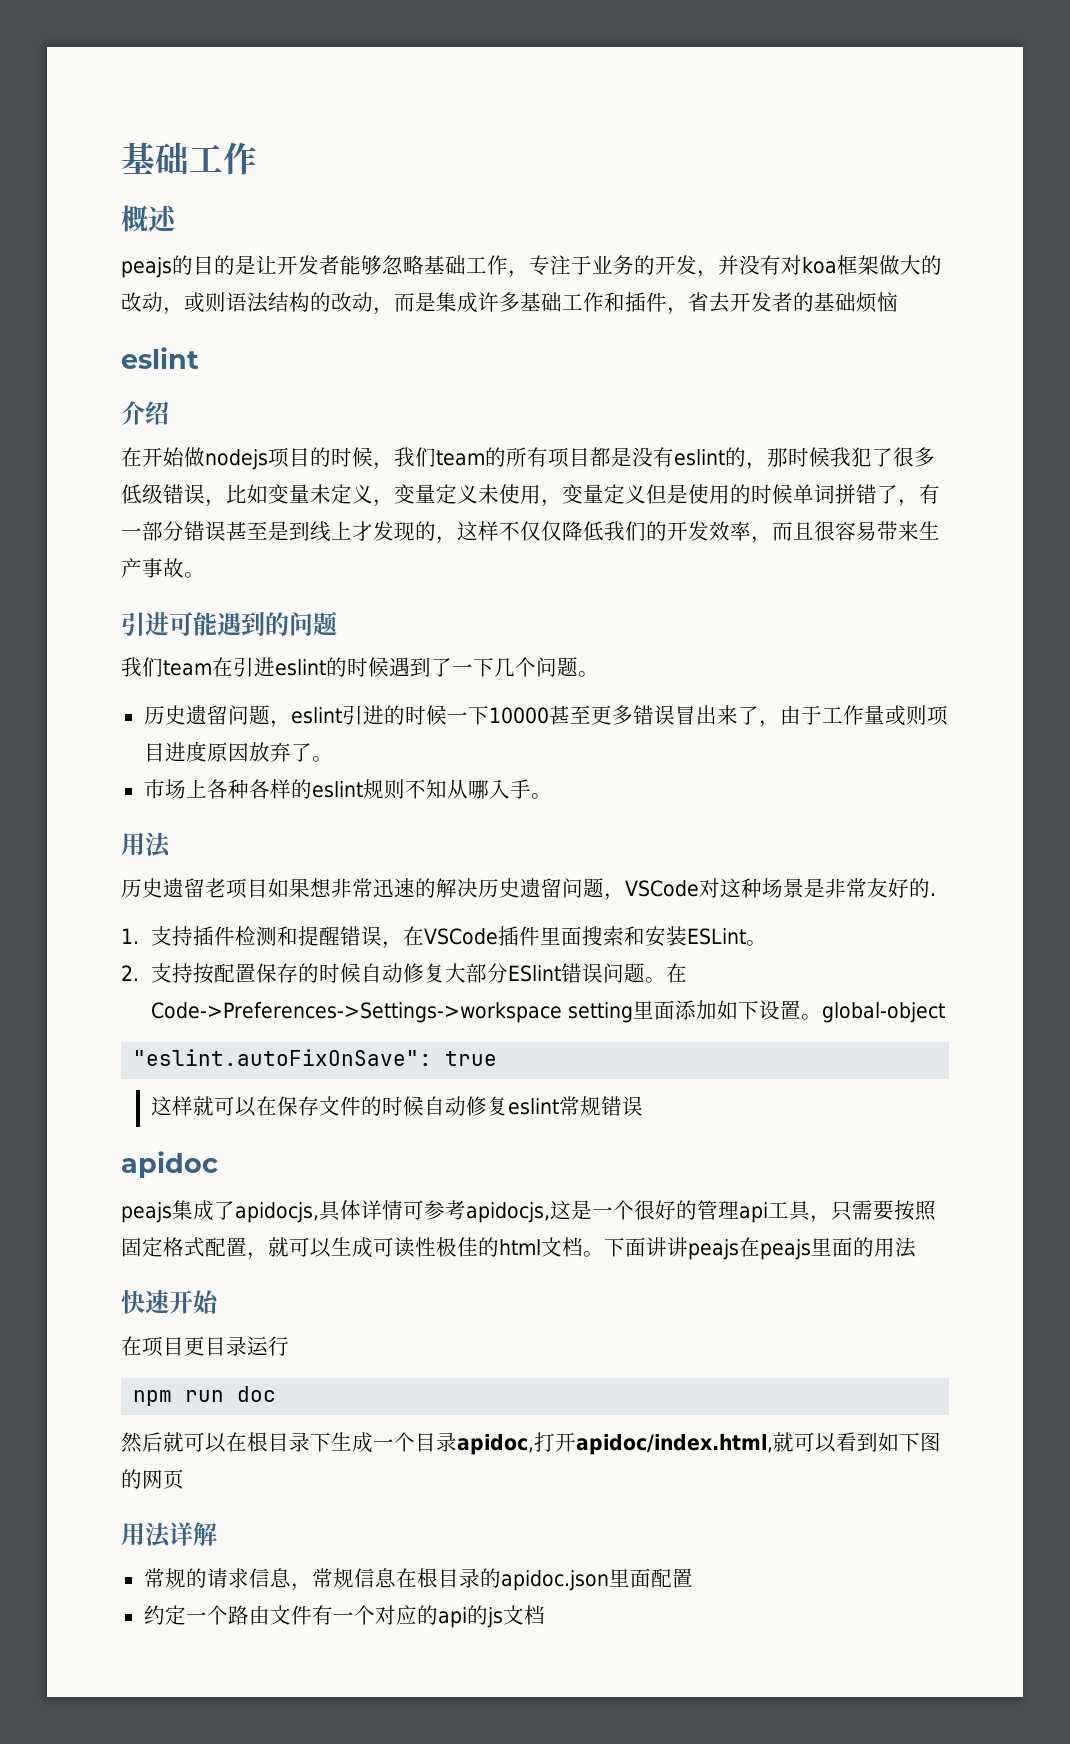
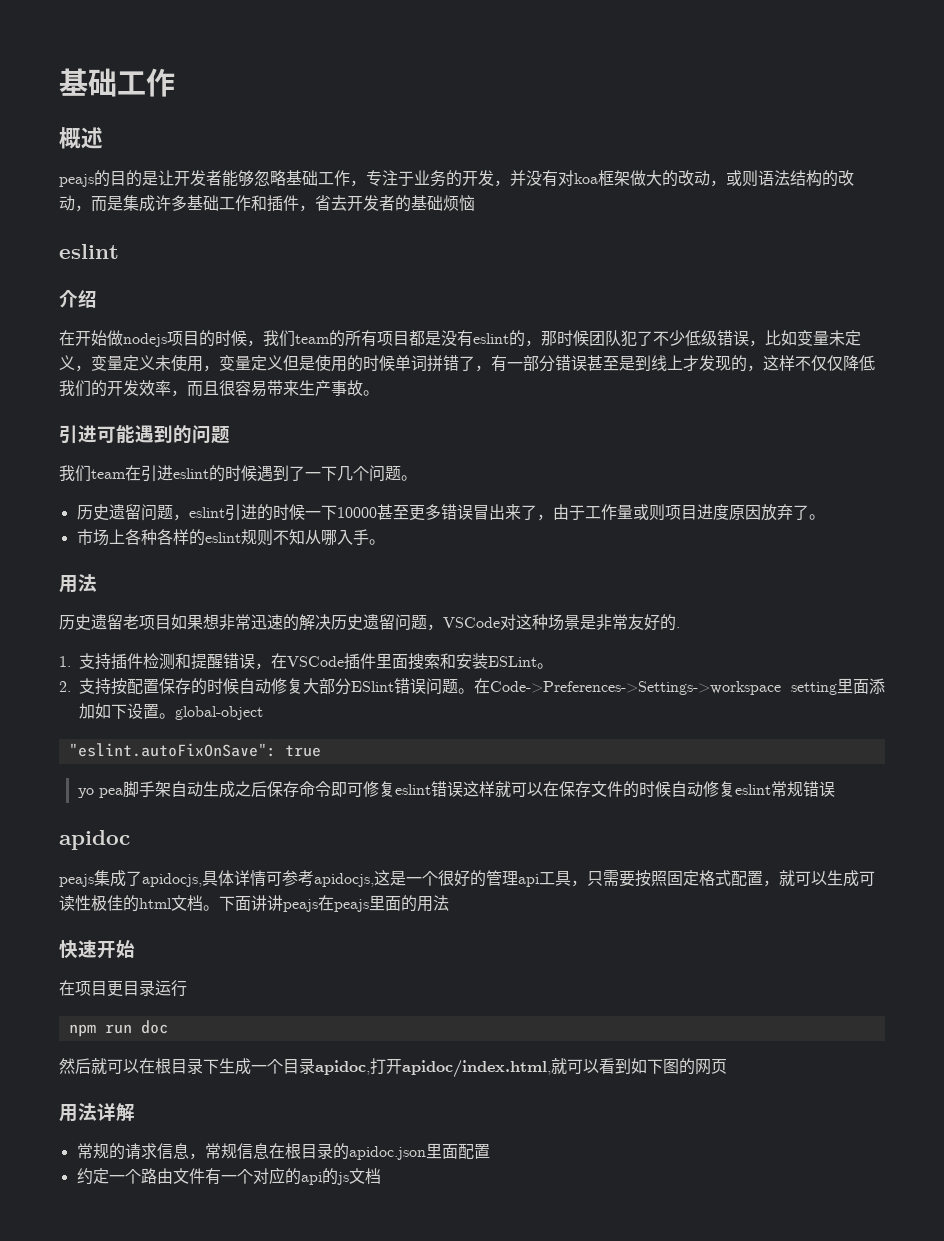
- 在开始做nodejs项目的时候，我们team的所有项目都是没有eslint的，那时候我犯了很多低级错误，比如变量未定义，变量定义未使用，变量定义但是使用的时候单词拼错了，有一部分错误甚至是到线上才发现的，这样不仅仅降低我们的开发效率，而且很容易带来生产事故。
+ 在开始做nodejs项目的时候，我们team的所有项目都是没有eslint的，那时候团队犯了不少低级错误，比如变量未定义，变量定义未使用，变量定义但是使用的时候单词拼错了，有一部分错误甚至是到线上才发现的，这样不仅仅降低我们的开发效率，而且很容易带来生产事故。
- 这样就可以在保存文件的时候自动修复eslint常规错误
+ yo pea脚手架自动生成之后保存命令即可修复eslint错误这样就可以在保存文件的时候自动修复eslint常规错误

